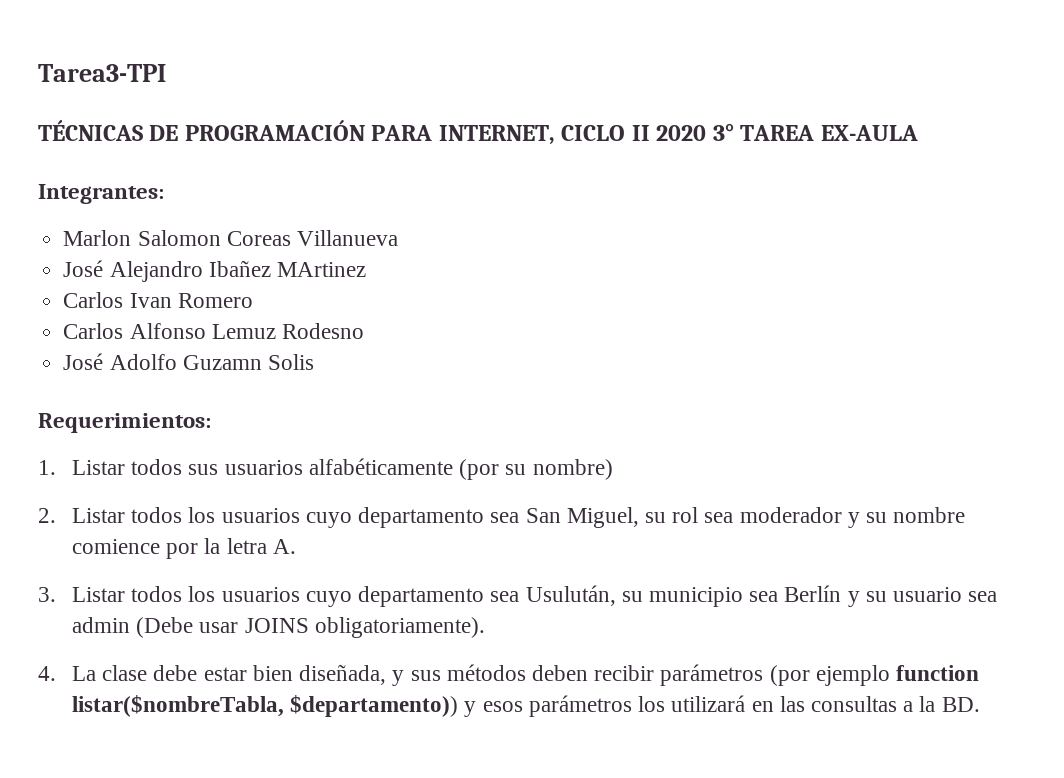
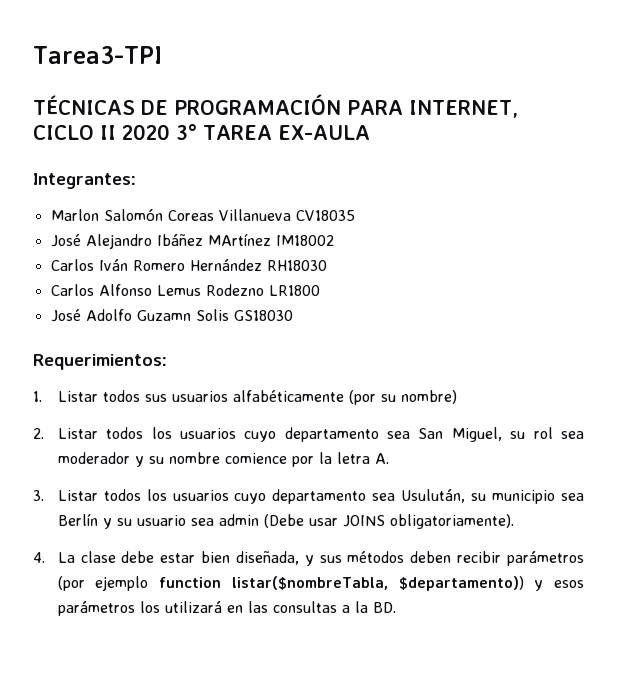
- Marlon Salomon Coreas Villanueva
+ Marlon Salomón Coreas Villanueva CV18035
- José Alejandro Ibañez MArtinez
- Carlos Ivan Romero
+ José Alejandro Ibáñez MArtínez IM18002
+ Carlos Iván Romero Hernández RH18030
- Carlos Alfonso Lemuz Rodesno
+ Carlos Alfonso Lemus Rodezno LR1800
- José Adolfo Guzamn Solis
+ José Adolfo Guzamn Solis GS18030

